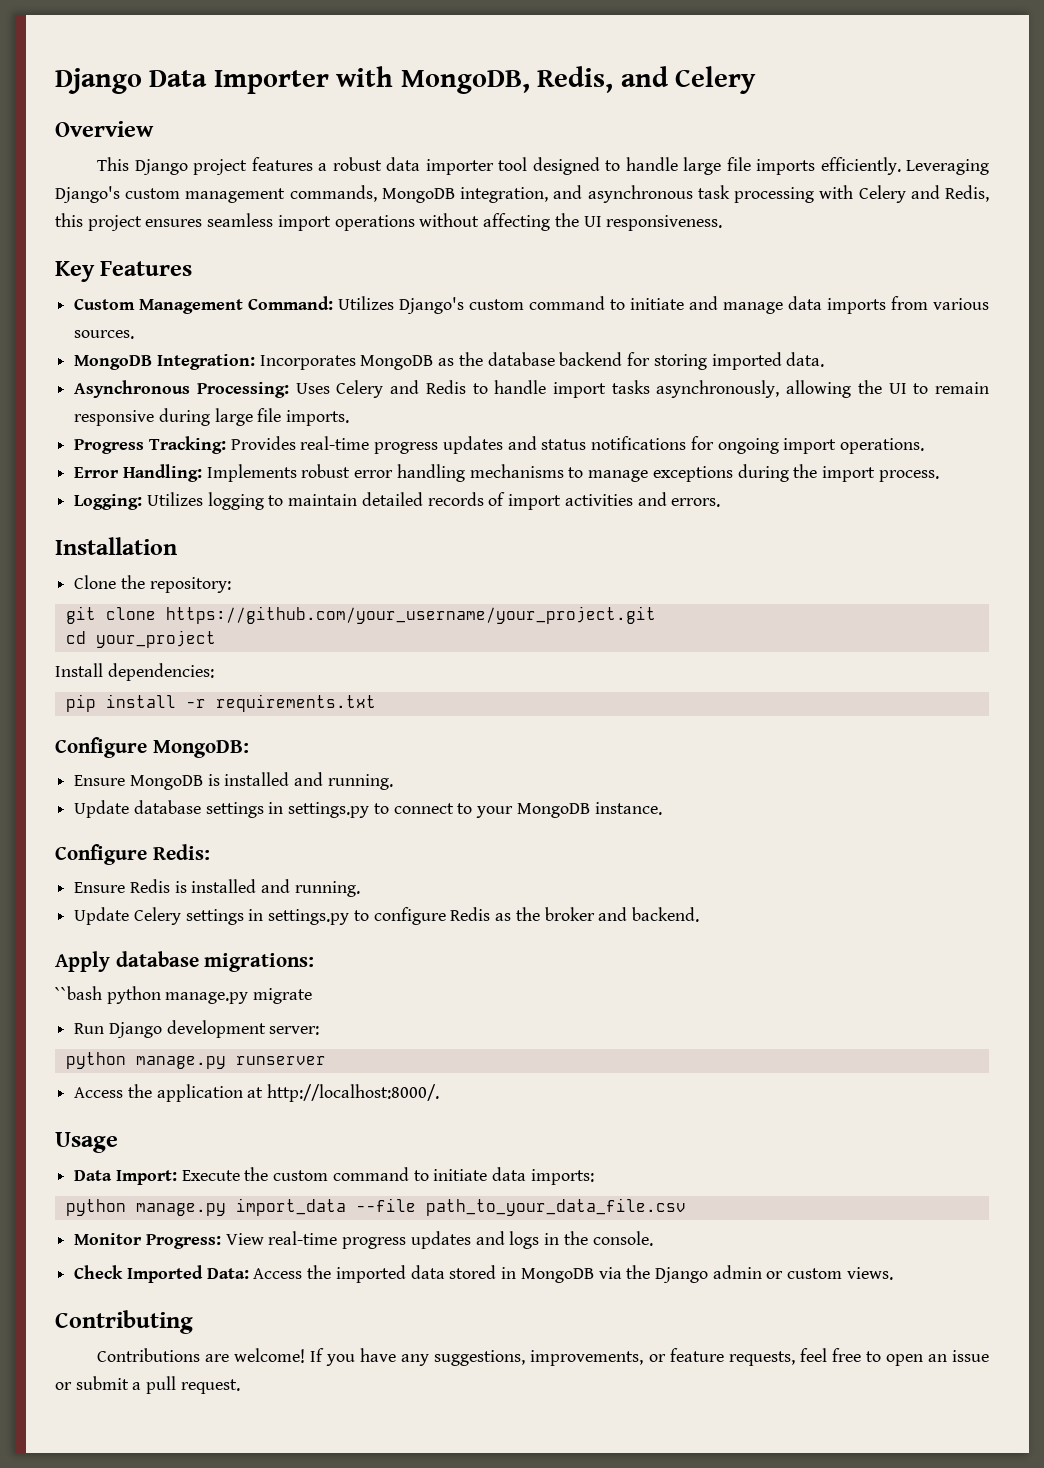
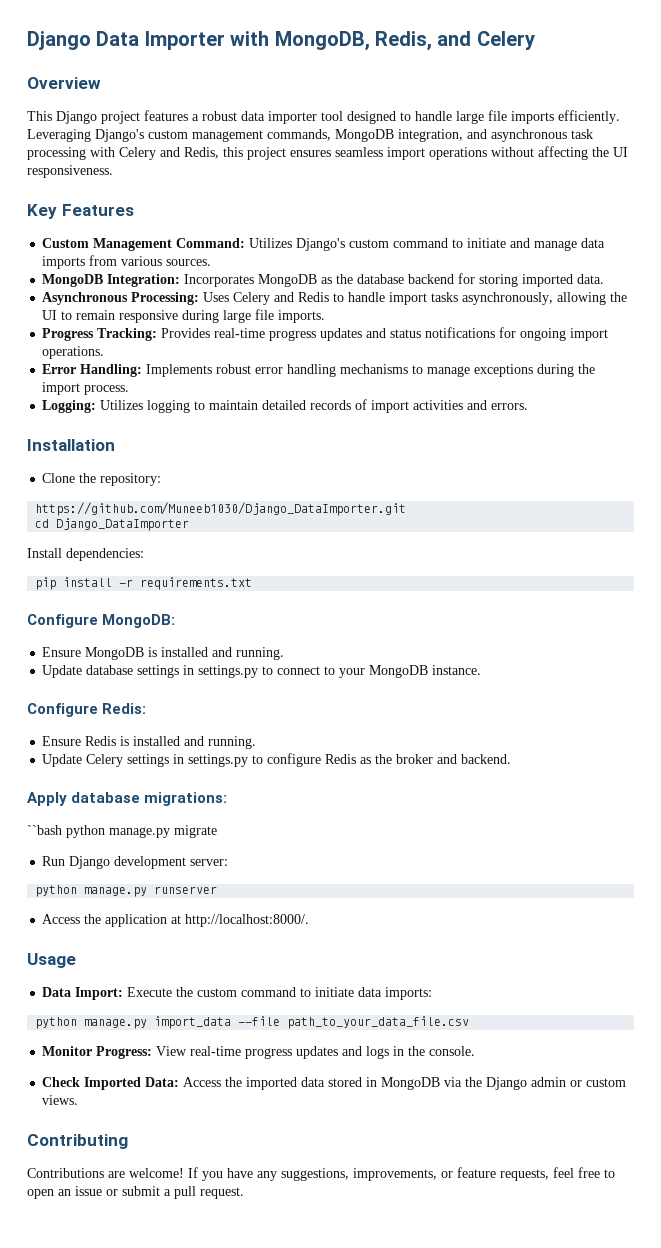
- git clone https://github.com/your_username/your_project.git
+ https://github.com/Muneeb1030/Django_DataImporter.git
- cd your_project
+ cd Django_DataImporter

